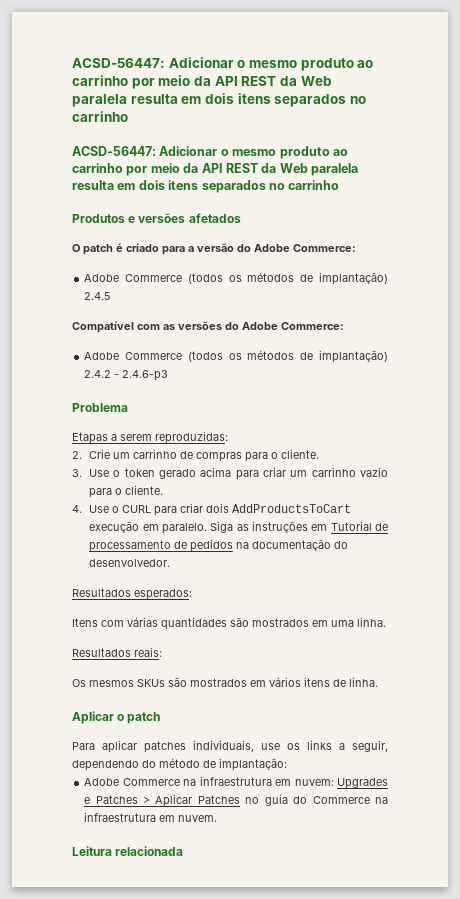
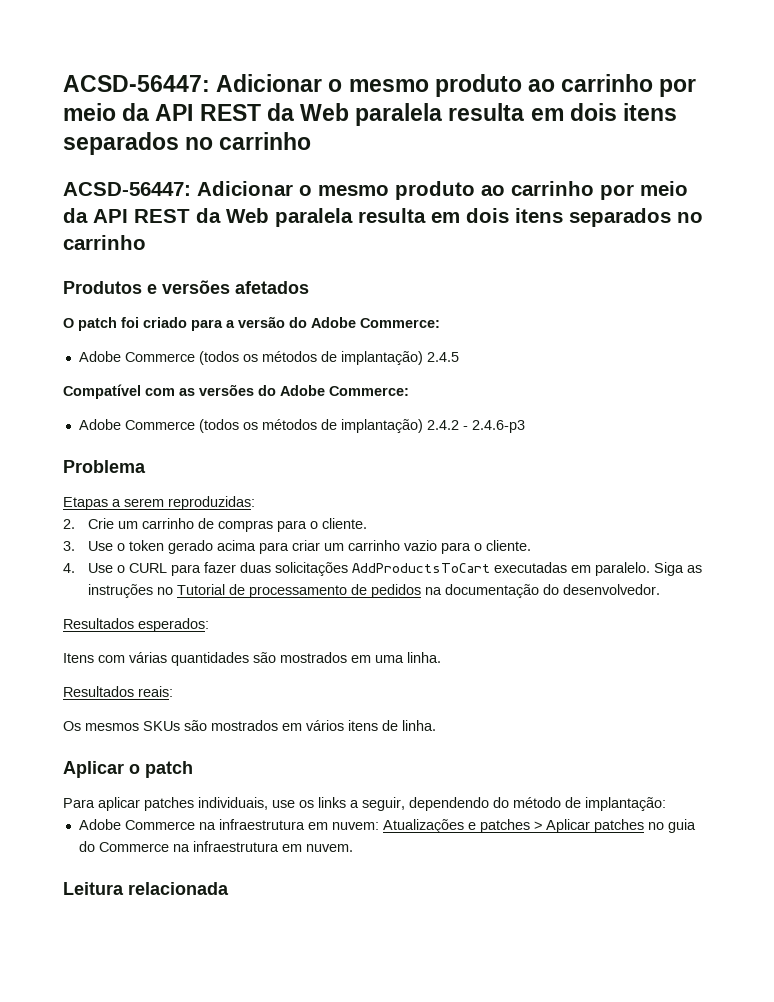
- O patch é criado para a versão do Adobe Commerce:
+ O patch foi criado para a versão do Adobe Commerce:
- 4. Use o CURL para criar dois AddProductsToCart execução em paralelo.
+ 4. Use o CURL para fazer duas solicitações AddProductsToCart executadas em paralelo.
- Siga as instruções em Tutorial de processamento de pedidos na documentação do desenvolvedor.
+ Siga as instruções no Tutorial de processamento de pedidos na documentação do desenvolvedor.
- Adobe Commerce na infraestrutura em nuvem: Upgrades e Patches > Aplicar Patches no guia do Commerce na infraestrutura em nuvem.
+ Adobe Commerce na infraestrutura em nuvem: Atualizações e patches > Aplicar patches no guia do Commerce na infraestrutura em nuvem.

